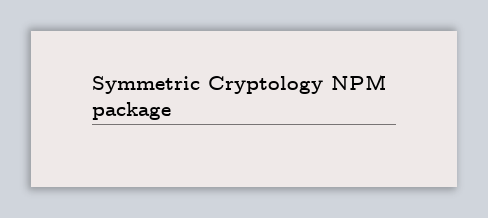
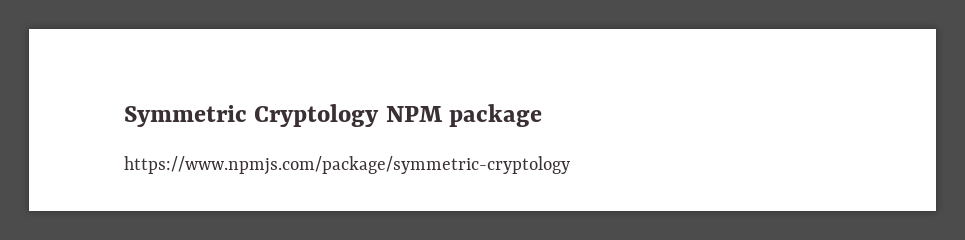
+ https://www.npmjs.com/package/symmetric-cryptology

